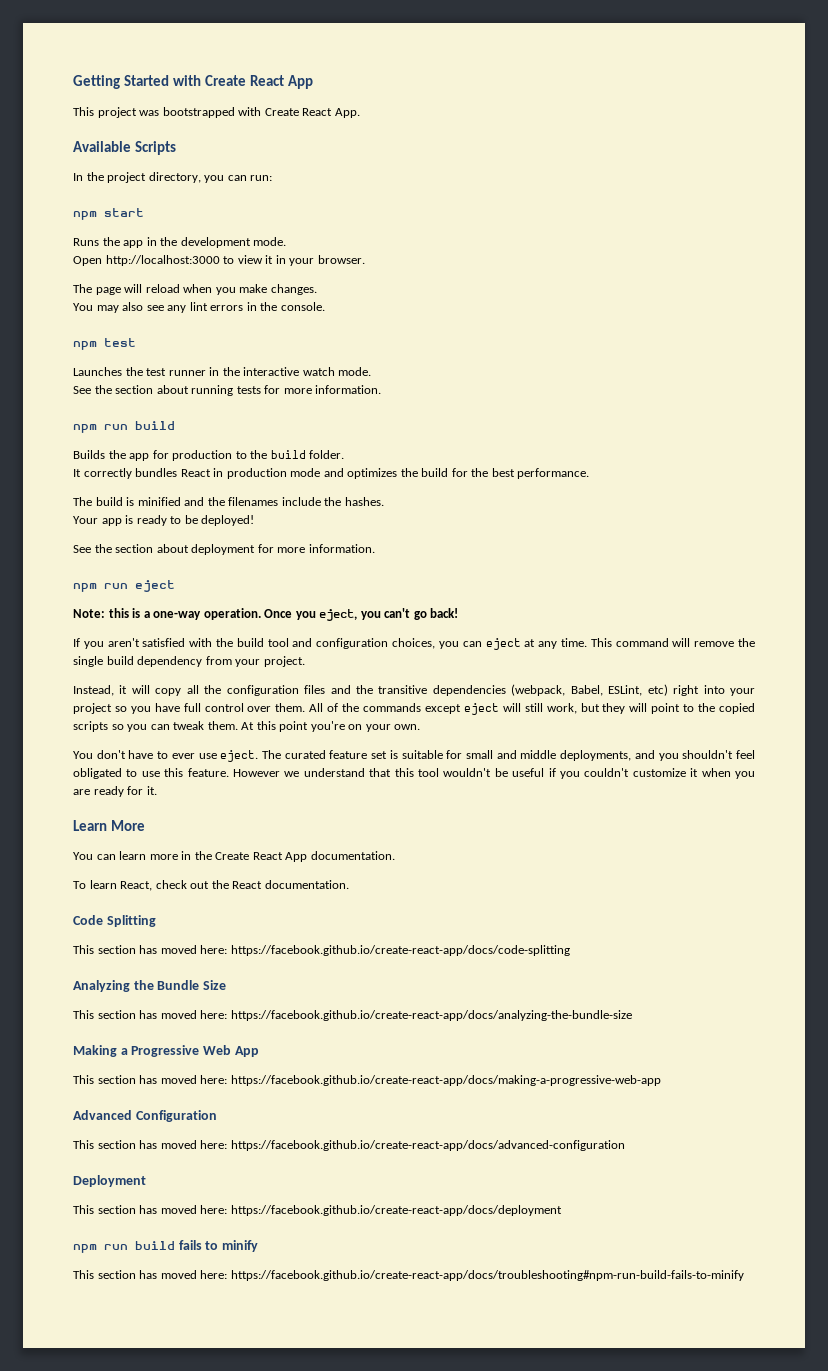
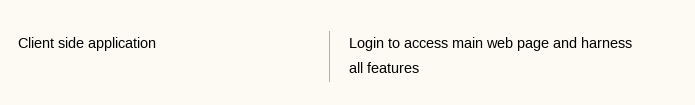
- Getting Started with Create React App
- This project was bootstrapped with Create React App.
- Available Scripts
- In the project directory, you can run:
- npm start
- Runs the app in the development mode.
- Open http://localhost:3000 to view it in your browser.
- The page will reload when you make changes.
- You may also see any lint errors in the console.
- npm test
- Launches the test runner in the interactive watch mode.
- See the section about running tests for more information.
- npm run build
- Builds the app for production to the build folder.
- It correctly bundles React in production mode and optimizes the build for the best performance.
- The build is minified and the filenames include the hashes.
- Your app is ready to be deployed!
- See the section about deployment for more information.
- npm run eject
- Note: this is a one-way operation. Once you eject, you can't go back!
- If you aren't satisfied with the build tool and configuration choices, you can eject at any time. This command will remove the single build dependency from your project.
- Instead, it will copy all the configuration files and the transitive dependencies (webpack, Babel, ESLint, etc) right into your project so you have full control over them. All of the commands except eject will still work, but they will point to the copied scripts so you can tweak them. At this point you're on your own.
- You don't have to ever use eject. The curated feature set is suitable for small and middle deployments, and you shouldn't feel obligated to use this feature. However we understand that this tool wouldn't be useful if you couldn't customize it when you are ready for it.
- Learn More
- You can learn more in the Create React App documentation.
- To learn React, check out the React documentation.
- Code Splitting
- This section has moved here: https://facebook.github.io/create-react-app/docs/code-splitting
- Analyzing the Bundle Size
- This section has moved here: https://facebook.github.io/create-react-app/docs/analyzing-the-bundle-size
- Making a Progressive Web App
- This section has moved here: https://facebook.github.io/create-react-app/docs/making-a-progressive-web-app
- Advanced Configuration
- This section has moved here: https://facebook.github.io/create-react-app/docs/advanced-configuration
- Deployment
- This section has moved here: https://facebook.github.io/create-react-app/docs/deployment
- npm run build fails to minify
- This section has moved here: https://facebook.github.io/create-react-app/docs/troubleshooting#npm-run-build-fails-to-minify
+ Client side application
+ Login to access main web page and harness all features

